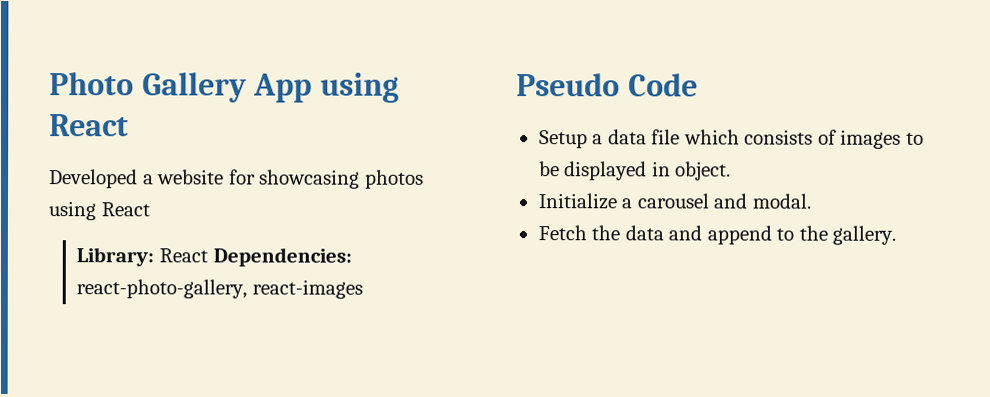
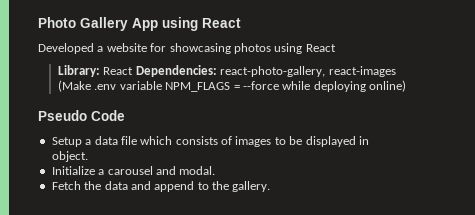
- Library: React Dependencies: react-photo-gallery, react-images
+ Library: React Dependencies: react-photo-gallery, react-images (Make .env variable NPM_FLAGS = --force while deploying online)

